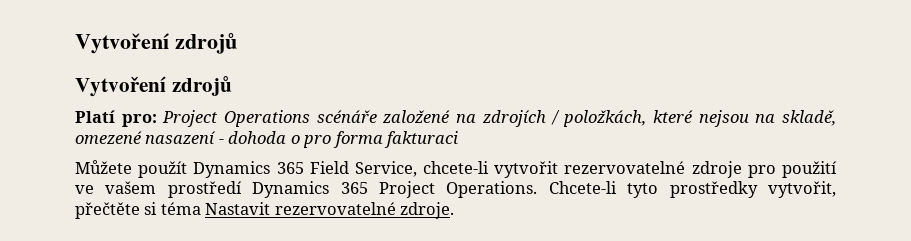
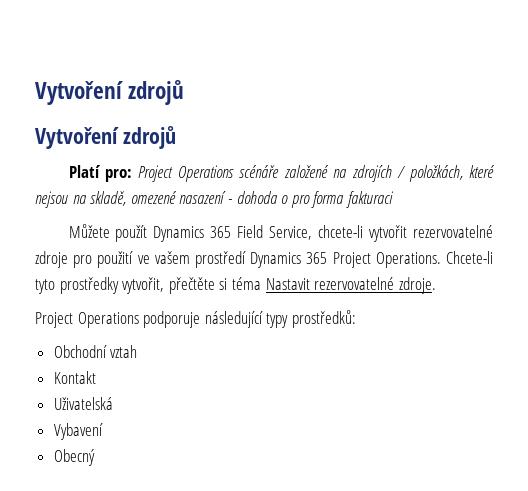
+ Project Operations podporuje následující typy prostředků:
+ Obchodní vztah
+ Kontakt
+ Uživatelská
+ Vybavení
+ Obecný

